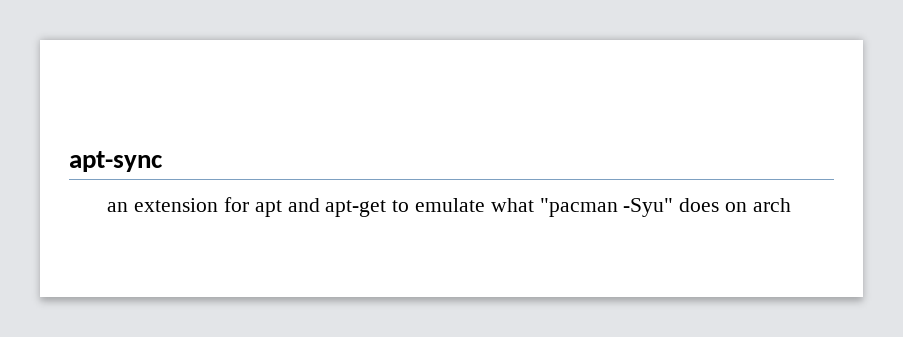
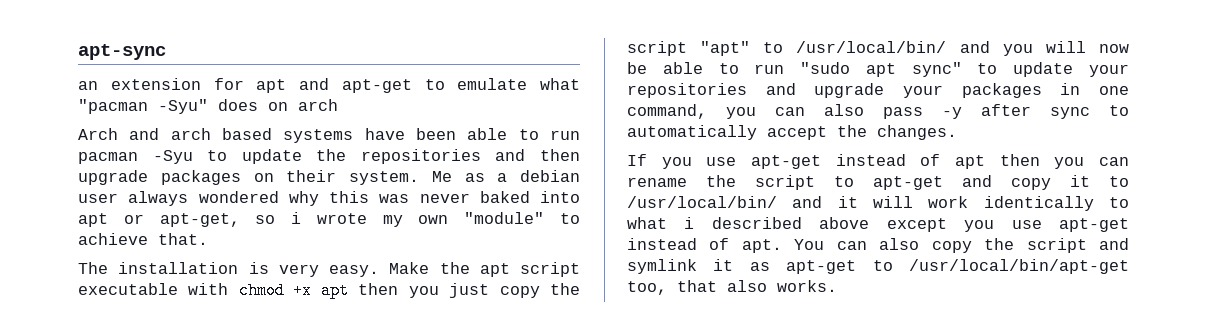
+ Arch and arch based systems have been able to run pacman -Syu to update the repositories and then upgrade packages on their system. Me as a debian user always wondered why this was never baked into apt or apt-get, so i wrote my own "module" to achieve that.
+ The installation is very easy. Make the apt script executable with chmod +x apt then you just copy the script "apt" to /usr/local/bin/ and you will now be able to run "sudo apt sync" to update your repositories and upgrade your packages in one command, you can also pass -y after sync to automatically accept the changes.
+ If you use apt-get instead of apt then you can rename the script to apt-get and copy it to /usr/local/bin/ and it will work identically to what i described above except you use apt-get instead of apt. You can also copy the script and symlink it as apt-get to /usr/local/bin/apt-get too, that also works.

